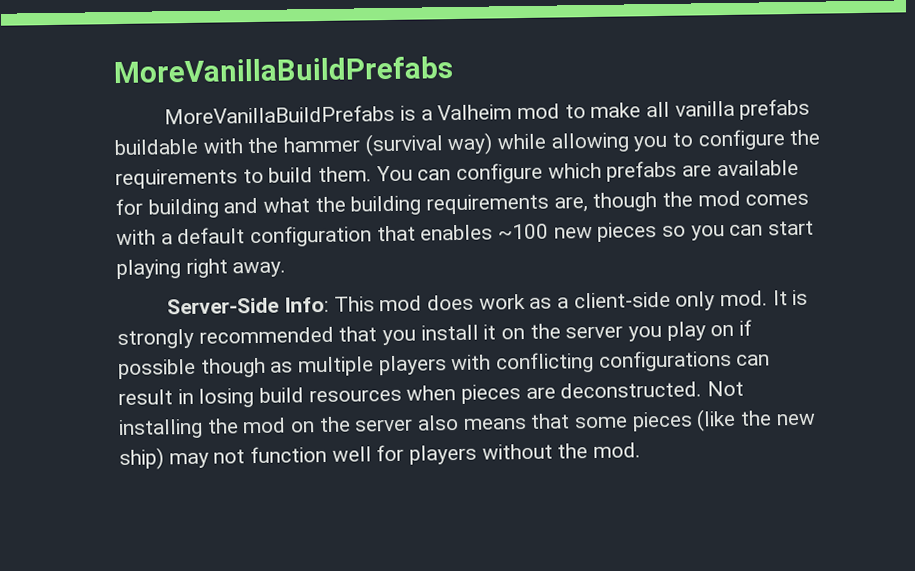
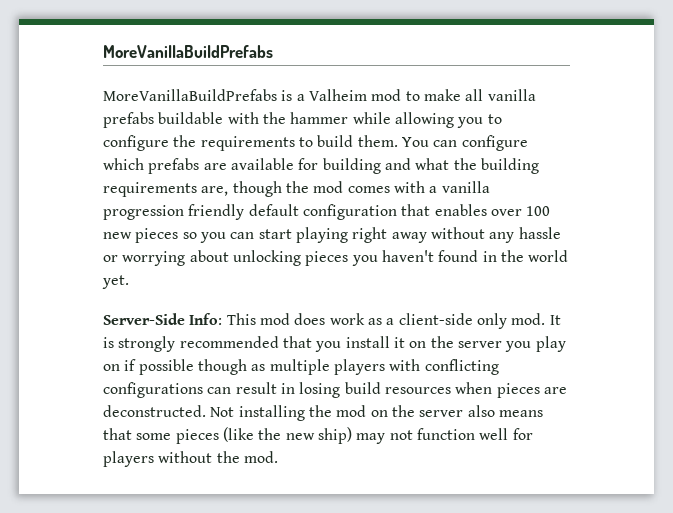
- MoreVanillaBuildPrefabs is a Valheim mod to make all vanilla prefabs buildable with the hammer (survival way) while allowing you to configure the requirements to build them.
+ MoreVanillaBuildPrefabs is a Valheim mod to make all vanilla prefabs buildable with the hammer while allowing you to configure the requirements to build them.
- You can configure which prefabs are available for building and what the building requirements are, though the mod comes with a default configuration that enables ~100 new pieces so you can start playing right away.
+ You can configure which prefabs are available for building and what the building requirements are, though the mod comes with a vanilla progression friendly default configuration that enables over 100 new pieces so you can start playing right away without any hassle or worrying about unlocking pieces you haven't found in the world yet.

